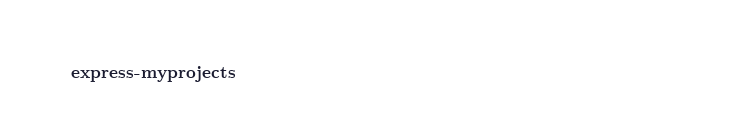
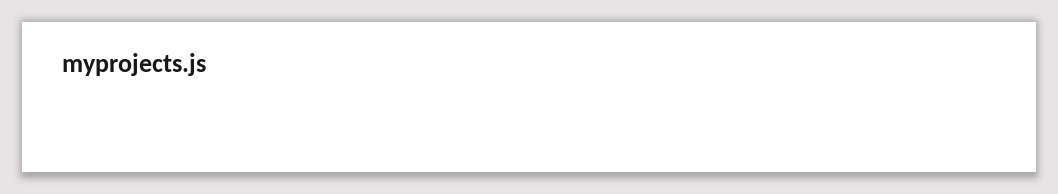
- express-myprojects
+ myprojects.js

